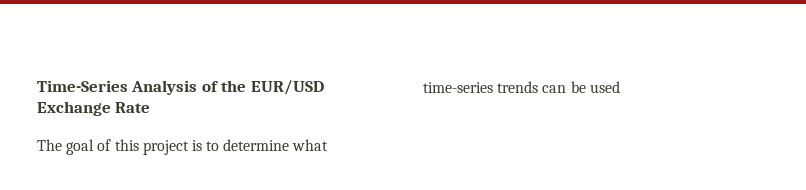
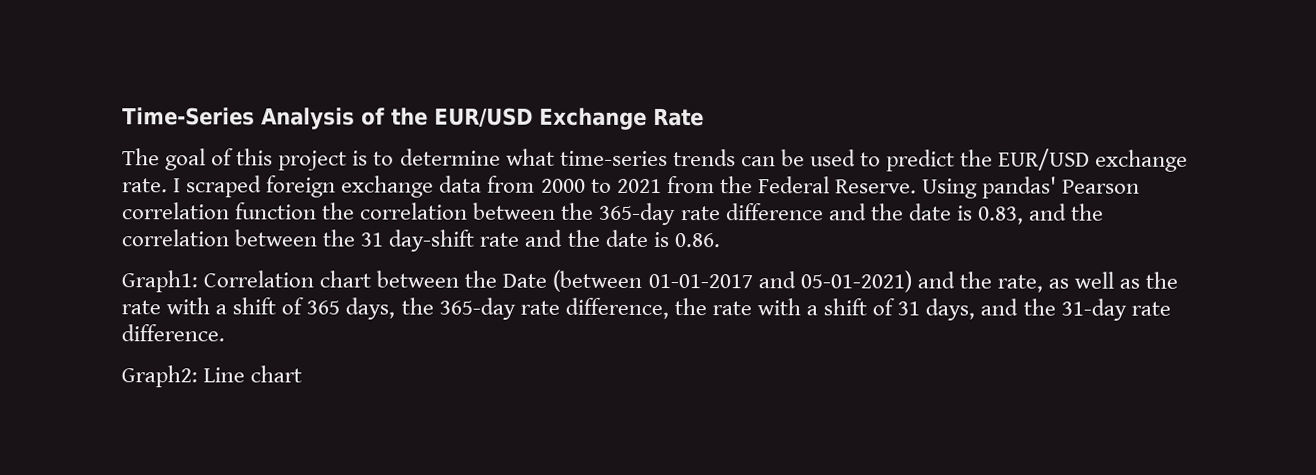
- The goal of this project is to determine what time-series trends can be used
+ The goal of this project is to determine what time-series trends can be used to predict the EUR/USD exchange rate. I scraped foreign exchange data from 2000 to 2021 from the Federal Reserve. Using pandas' Pearson correlation function the correlation between the 365-day rate difference and the date is 0.83, and the correlation between the 31 day-shift rate and the date is 0.86.
+ Graph1: Correlation chart between the Date (between 01-01-2017 and 05-01-2021) and the rate, as well as the rate with a shift of 365 days, the 365-day rate difference, the rate with a shift of 31 days, and the 31-day rate difference.
+ Graph2: Line chart

